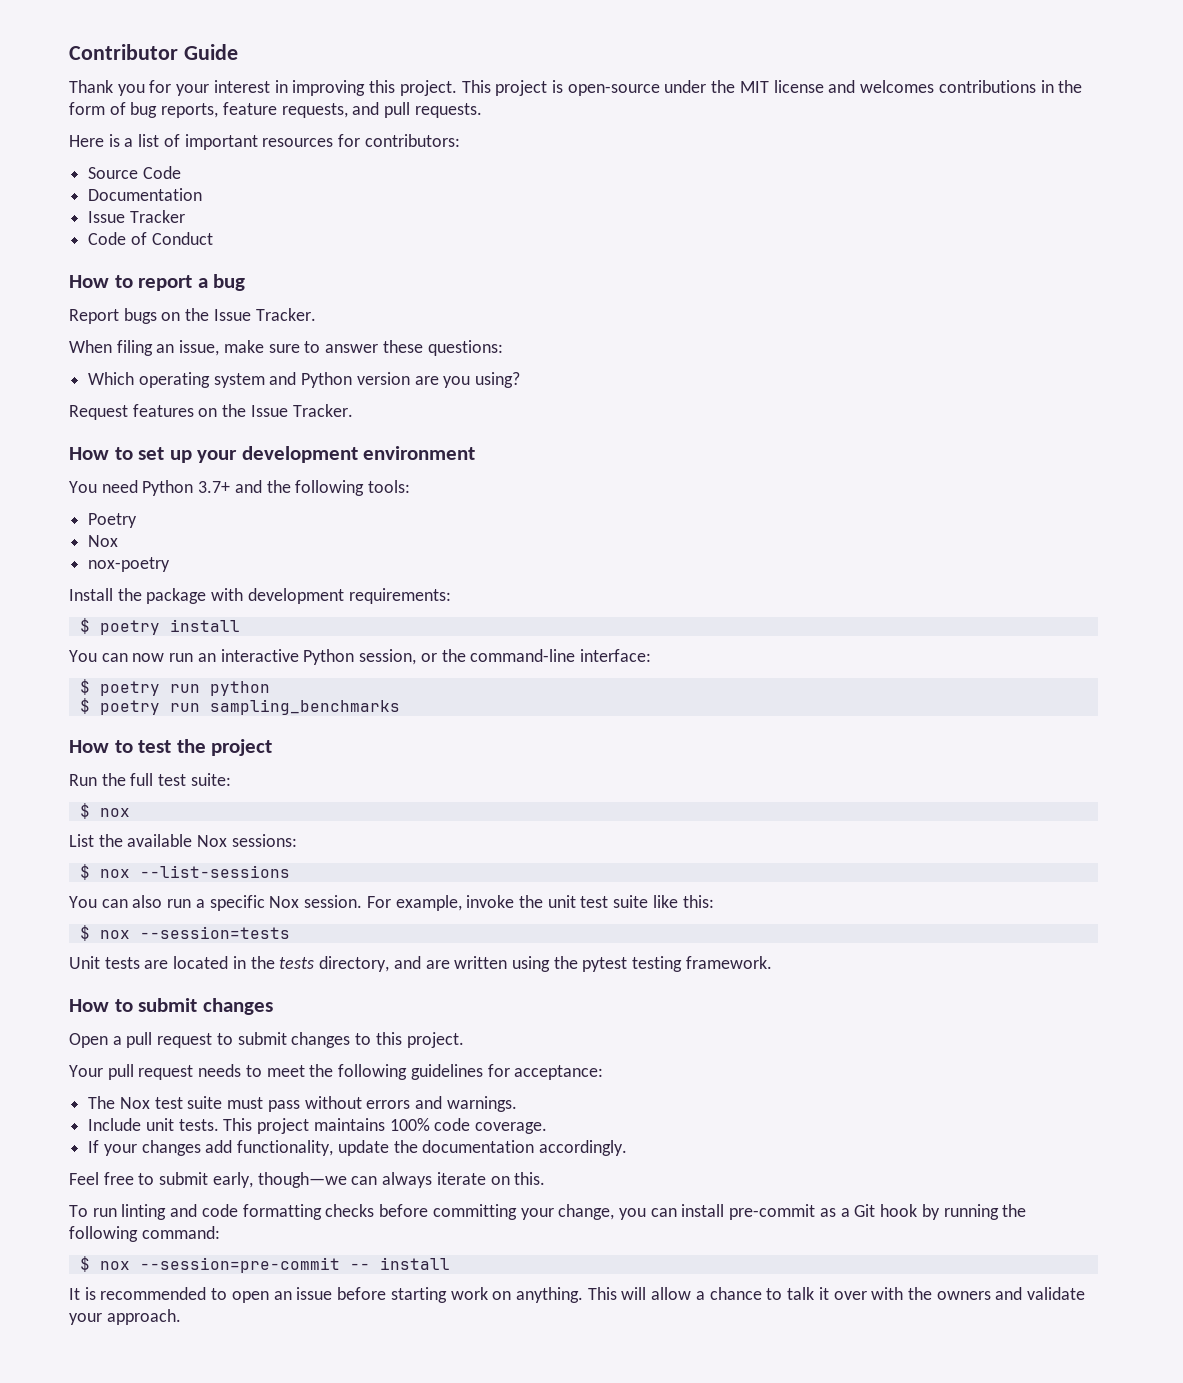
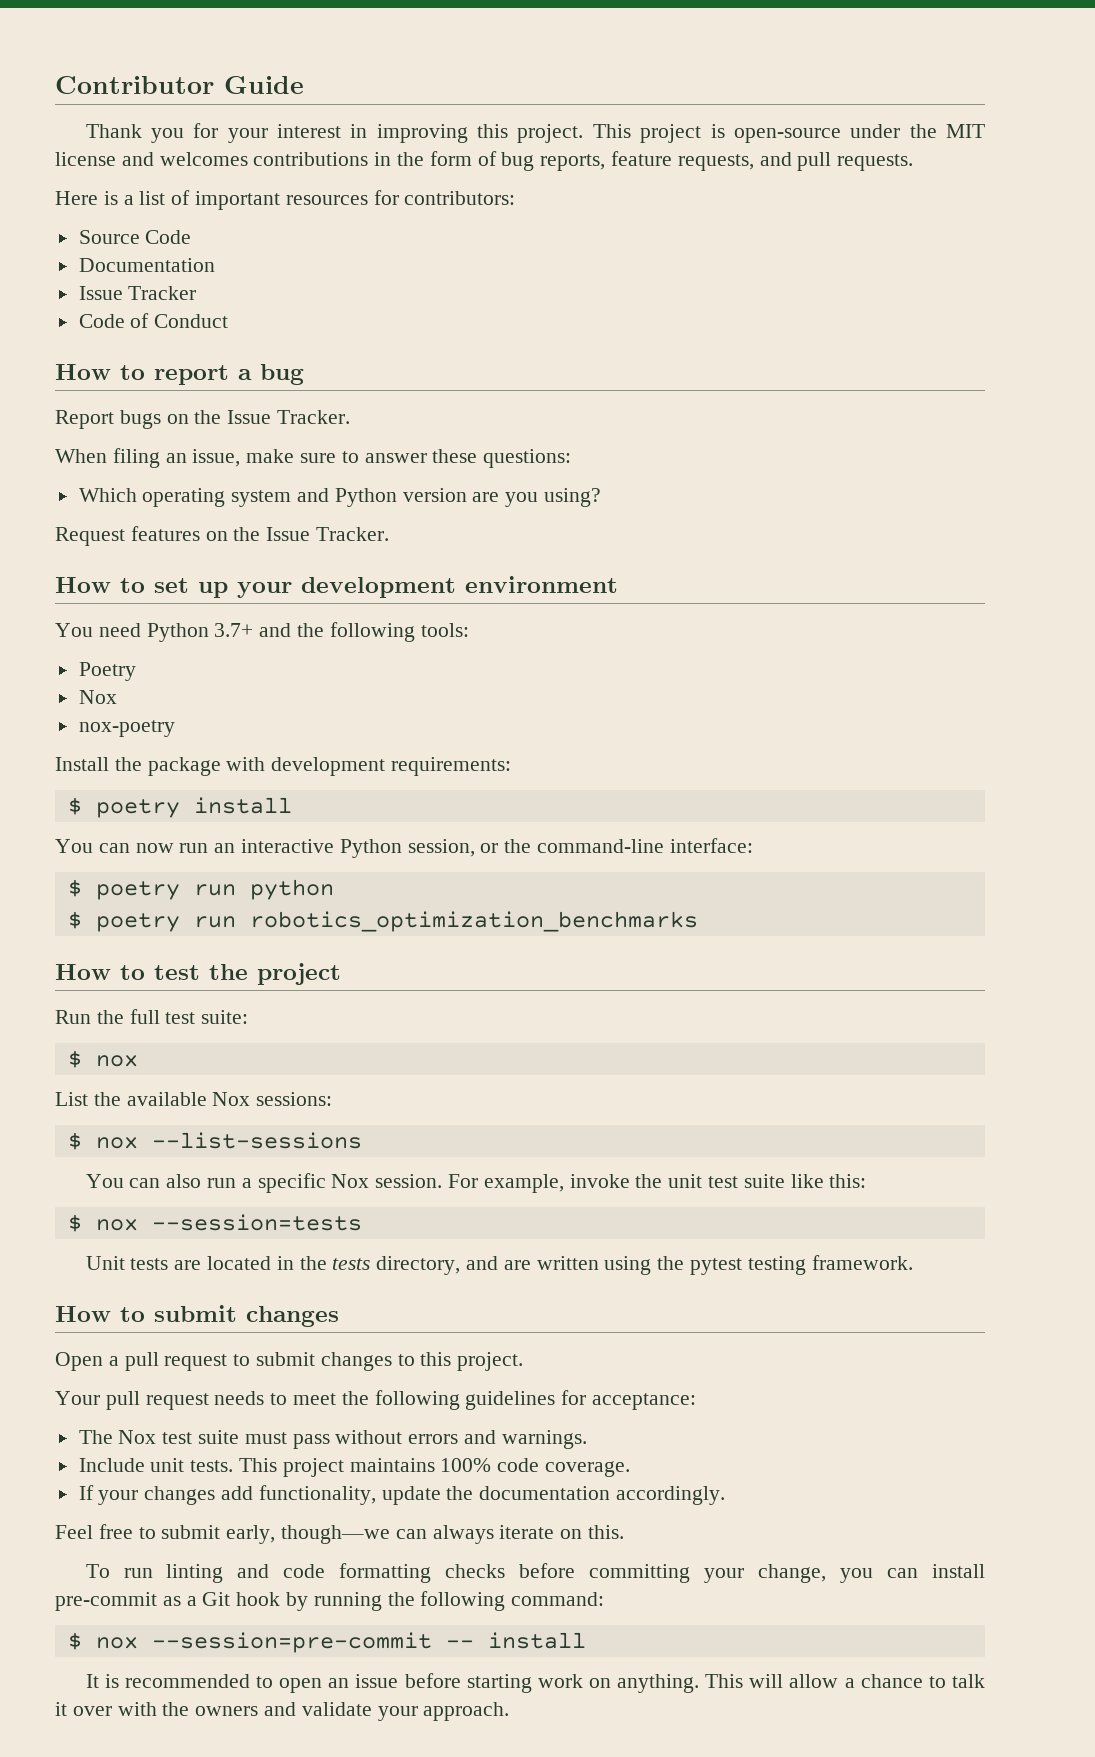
- $ poetry run sampling_benchmarks
+ $ poetry run robotics_optimization_benchmarks

